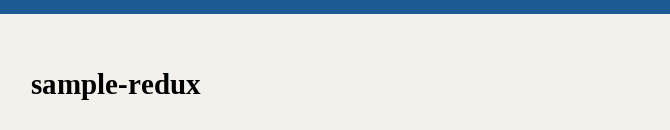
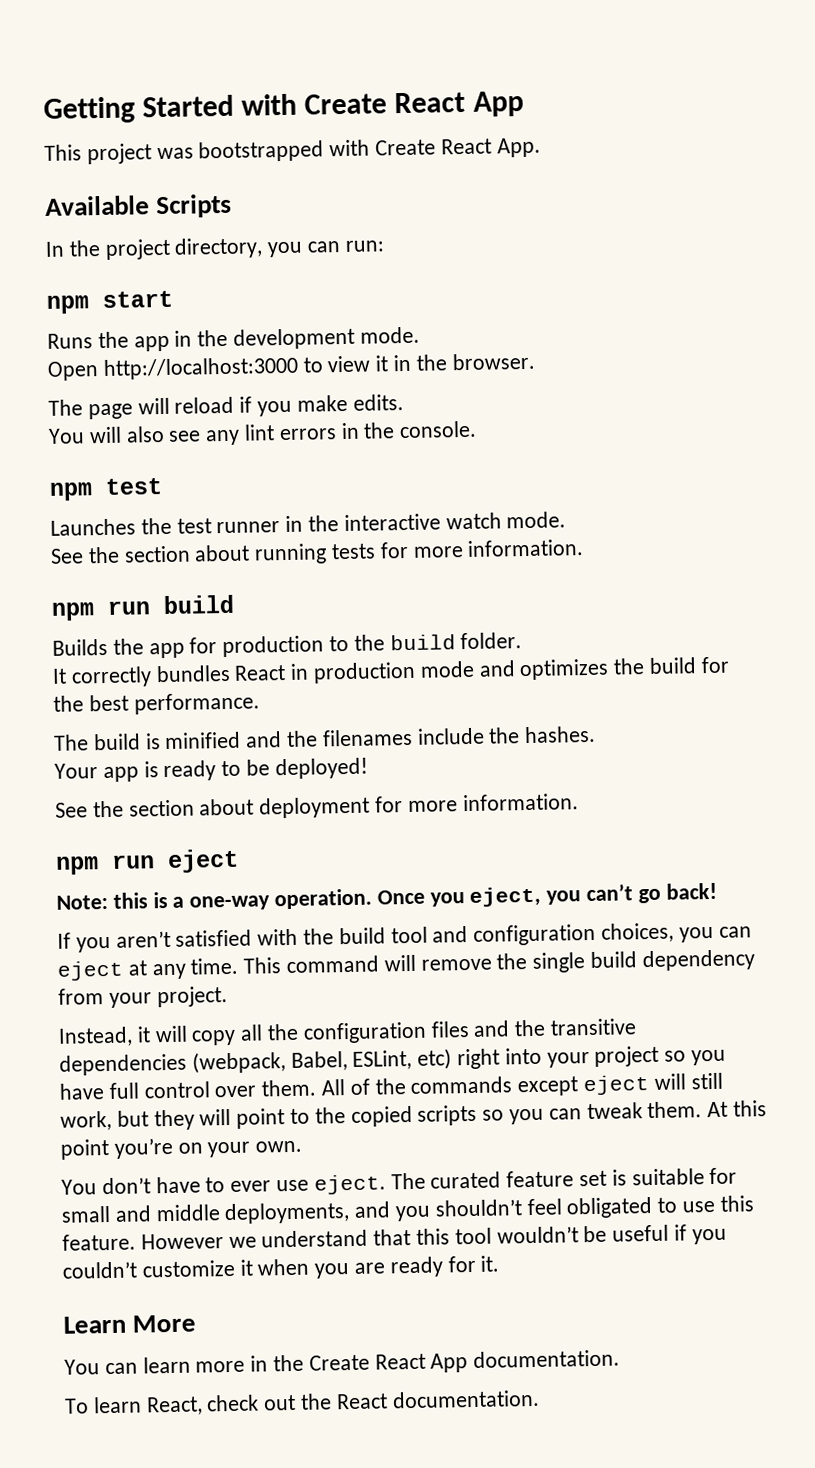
- sample-redux
+ Getting Started with Create React App
+ This project was bootstrapped with Create React App.
+ Available Scripts
+ In the project directory, you can run:
+ npm start
+ Runs the app in the development mode.
+ Open http://localhost:3000 to view it in the browser.
+ The page will reload if you make edits.
+ You will also see any lint errors in the console.
+ npm test
+ Launches the test runner in the interactive watch mode.
+ See the section about running tests for more information.
+ npm run build
+ Builds the app for production to the build folder.
+ It correctly bundles React in production mode and optimizes the build for the best performance.
+ The build is minified and the filenames include the hashes.
+ Your app is ready to be deployed!
+ See the section about deployment for more information.
+ npm run eject
+ Note: this is a one-way operation. Once you eject, you can’t go back!
+ If you aren’t satisfied with the build tool and configuration choices, you can eject at any time. This command will remove the single build dependency from your project.
+ Instead, it will copy all the configuration files and the transitive dependencies (webpack, Babel, ESLint, etc) right into your project so you have full control over them. All of the commands except eject will still work, but they will point to the copied scripts so you can tweak them. At this point you’re on your own.
+ You don’t have to ever use eject. The curated feature set is suitable for small and middle deployments, and you shouldn’t feel obligated to use this feature. However we understand that this tool wouldn’t be useful if you couldn’t customize it when you are ready for it.
+ Learn More
+ You can learn more in the Create React App documentation.
+ To learn React, check out the React documentation.

